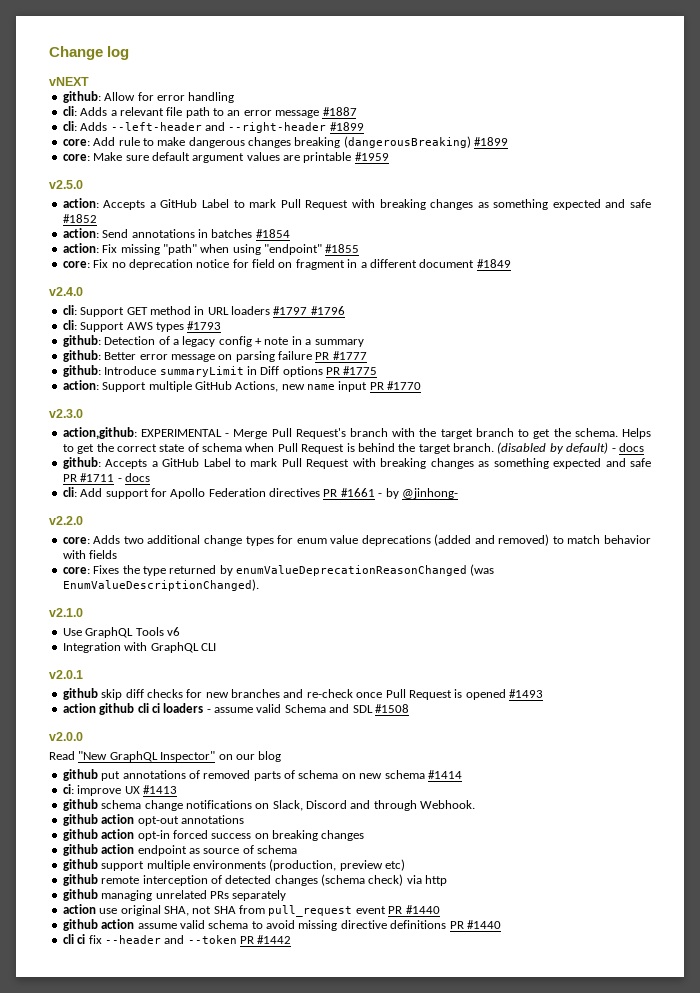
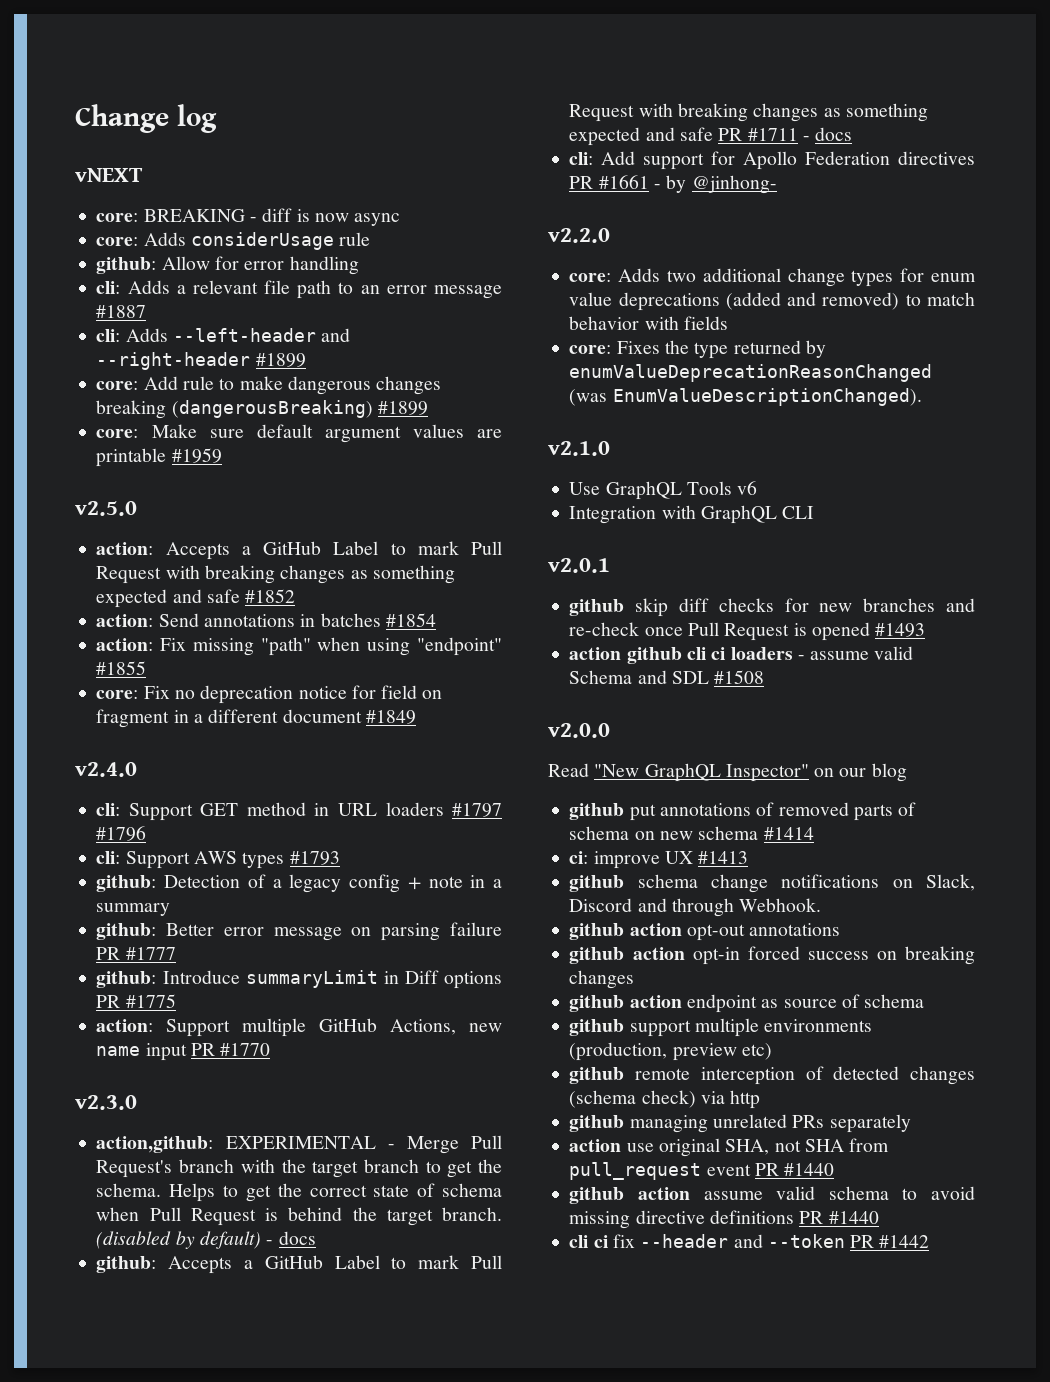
+ core: BREAKING - diff is now async
+ core: Adds considerUsage rule

